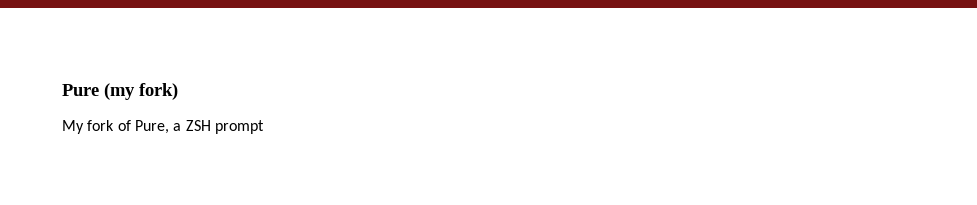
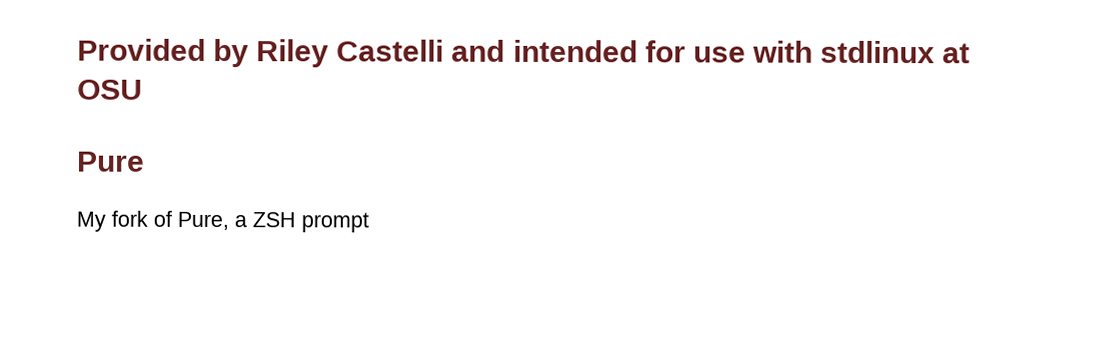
+ Provided by Riley Castelli and intended for use with stdlinux at OSU
- Pure (my fork)
+ Pure

